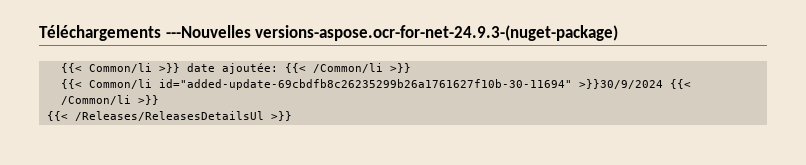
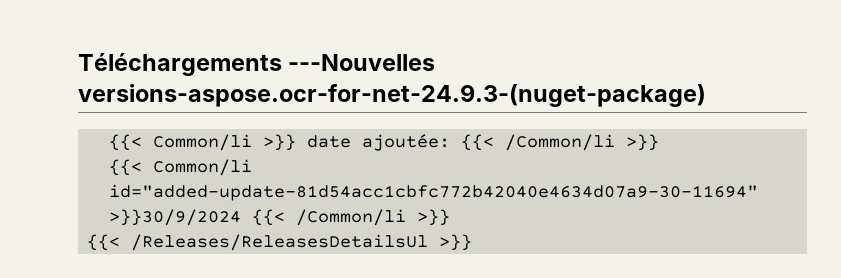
- {{< Common/li id="added-update-69cbdfb8c26235299b26a1761627f10b-30-11694" >}}30/9/2024 {{< /Common/li >}}
+ {{< Common/li id="added-update-81d54acc1cbfc772b42040e4634d07a9-30-11694" >}}30/9/2024 {{< /Common/li >}}

